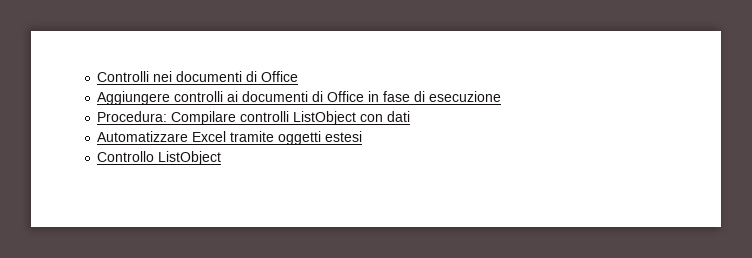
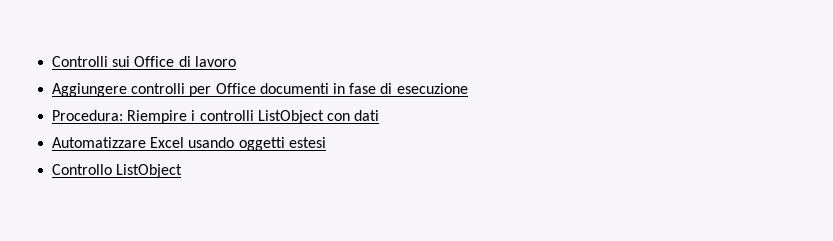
- Controlli nei documenti di Office
- Aggiungere controlli ai documenti di Office in fase di esecuzione
+ Controlli sui Office di lavoro
+ Aggiungere controlli per Office documenti in fase di esecuzione
- Procedura: Compilare controlli ListObject con dati
+ Procedura: Riempire i controlli ListObject con dati
- Automatizzare Excel tramite oggetti estesi
+ Automatizzare Excel usando oggetti estesi

